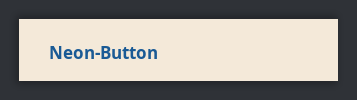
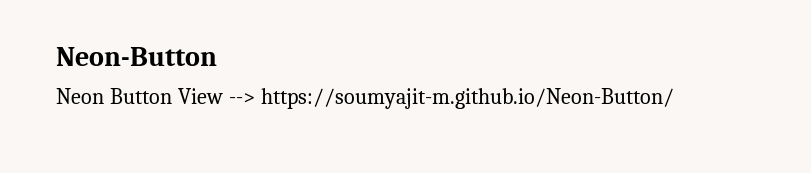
+ Neon Button View --> https://soumyajit-m.github.io/Neon-Button/

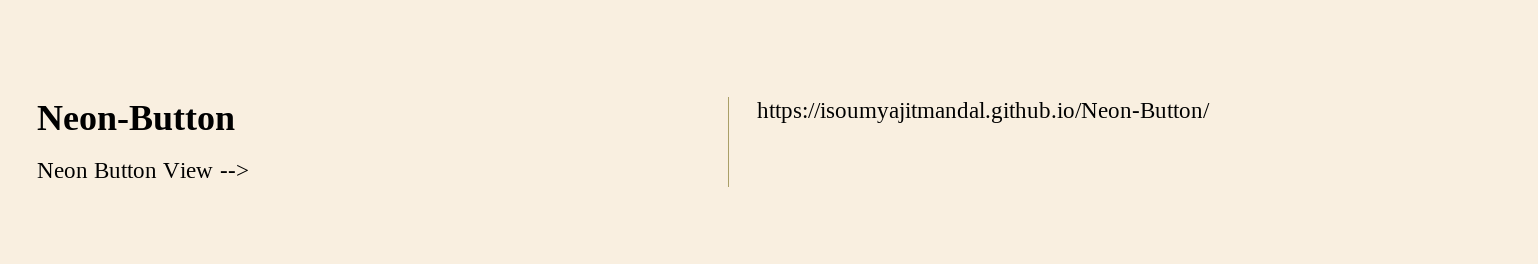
- Neon Button View --> https://soumyajit-m.github.io/Neon-Button/
+ Neon Button View --> https://isoumyajitmandal.github.io/Neon-Button/

